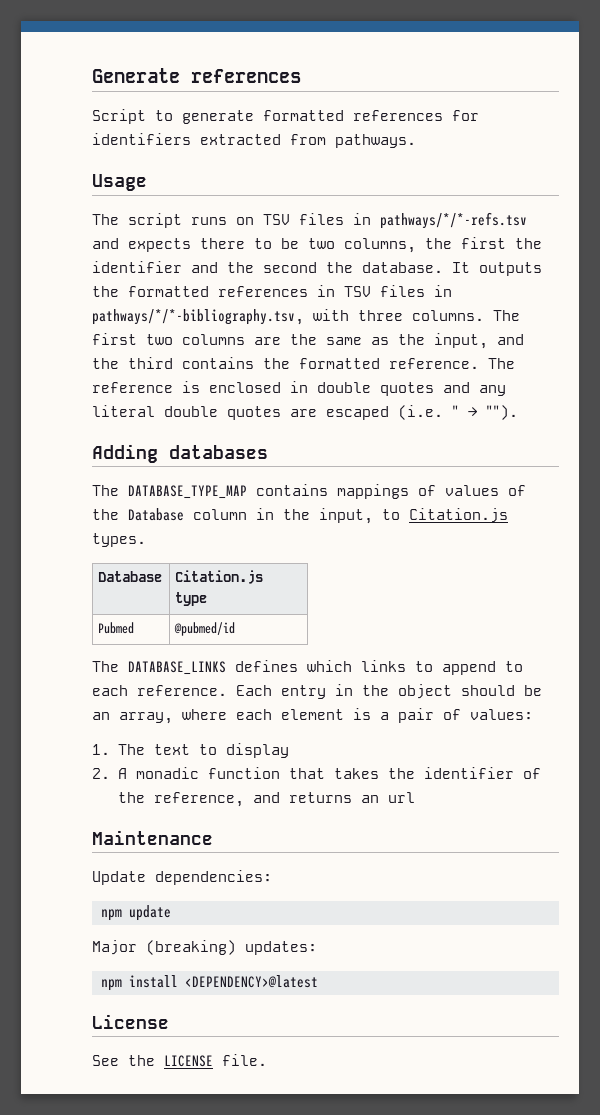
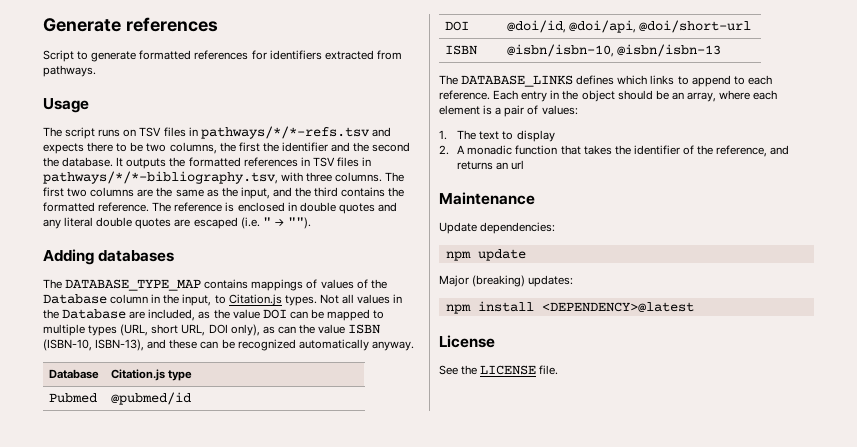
+ Not all values in the Database are included, as the value DOI can be mapped to multiple types (URL, short URL, DOI only), as can the value ISBN (ISBN-10, ISBN-13), and these can be recognized automatically anyway.
+ DOI | @doi/id, @doi/api, @doi/short-url
+ ISBN | @isbn/isbn-10, @isbn/isbn-13

